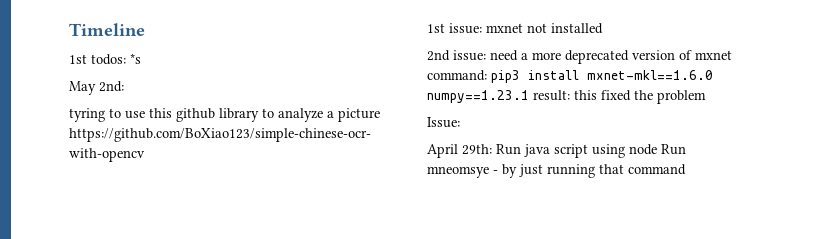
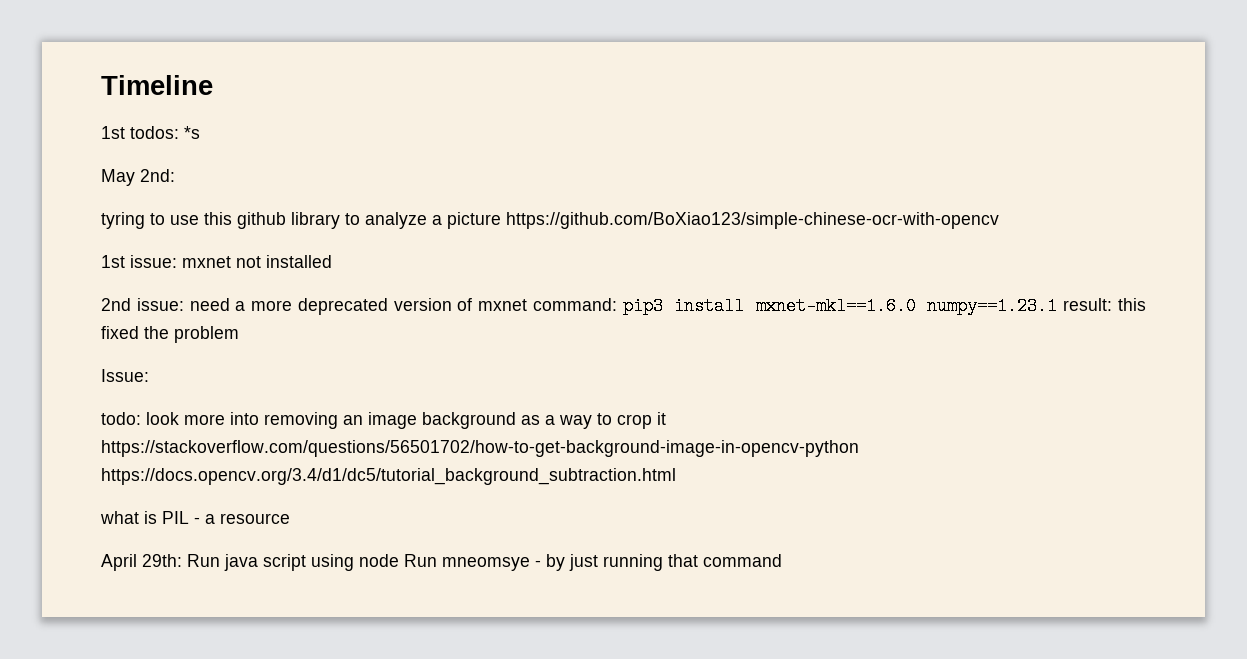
+ todo: look more into removing an image background as a way to crop it https://stackoverflow.com/questions/56501702/how-to-get-background-image-in-opencv-python https://docs.opencv.org/3.4/d1/dc5/tutorial_background_subtraction.html
+ what is PIL - a resource

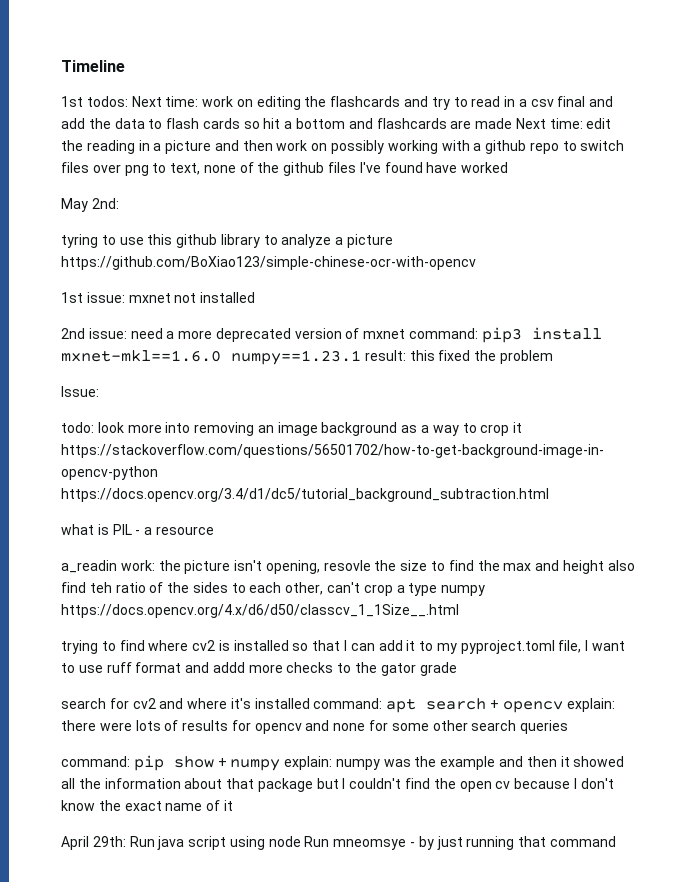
- 1st todos: *s
+ 1st todos: Next time: work on editing the flashcards and try to read in a csv final and add the data to flash cards so hit a bottom and flashcards are made Next time: edit the reading in a picture and then work on possibly working with a github repo to switch files over png to text, none of the github files I've found have worked
+ a_readin work: the picture isn't opening, resovle the size to find the max and height also find teh ratio of the sides to each other, can't crop a type numpy https://docs.opencv.org/4.x/d6/d50/classcv_1_1Size__.html
+ trying to find where cv2 is installed so that I can add it to my pyproject.toml file, I want to use ruff format and addd more checks to the gator grade
+ search for cv2 and where it's installed command: apt search + opencv explain: there were lots of results for opencv and none for some other search queries
+ command: pip show + numpy explain: numpy was the example and then it showed all the information about that package but I couldn't find the open cv because I don't know the exact name of it

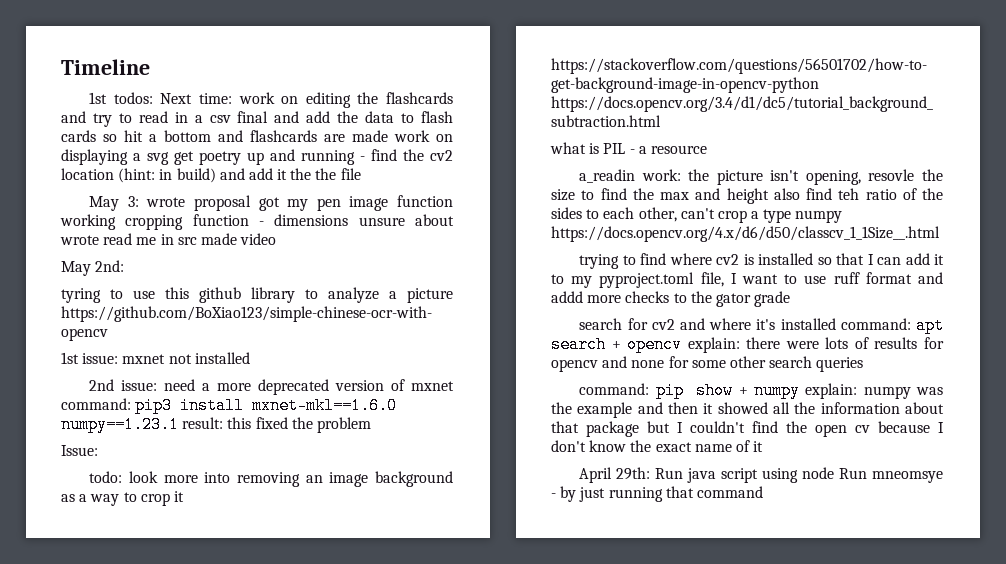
- 1st todos: Next time: work on editing the flashcards and try to read in a csv final and add the data to flash cards so hit a bottom and flashcards are made Next time: edit the reading in a picture and then work on possibly working with a github repo to switch files over png to text, none of the github files I've found have worked
+ 1st todos: Next time: work on editing the flashcards and try to read in a csv final and add the data to flash cards so hit a bottom and flashcards are made work on displaying a svg get poetry up and running - find the cv2 location (hint: in build) and add it the the file
+ May 3: wrote proposal got my pen image function working cropping function - dimensions unsure about wrote read me in src made video

